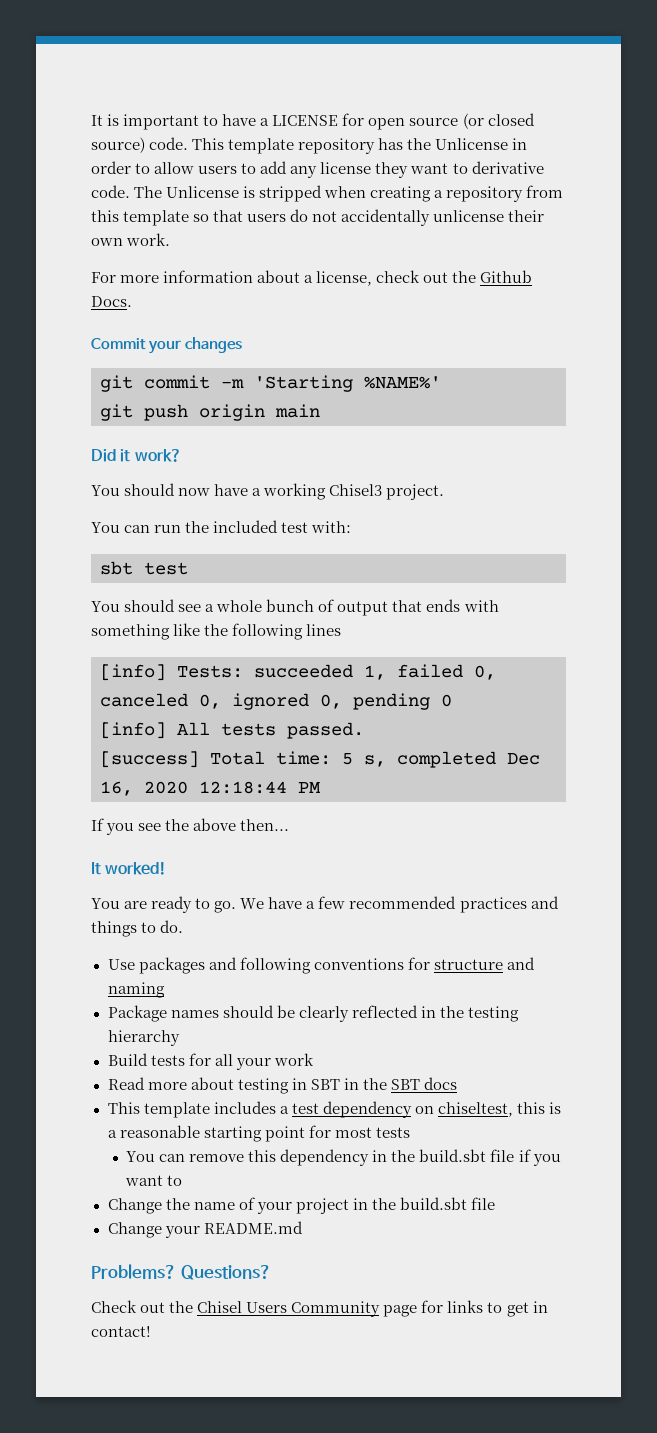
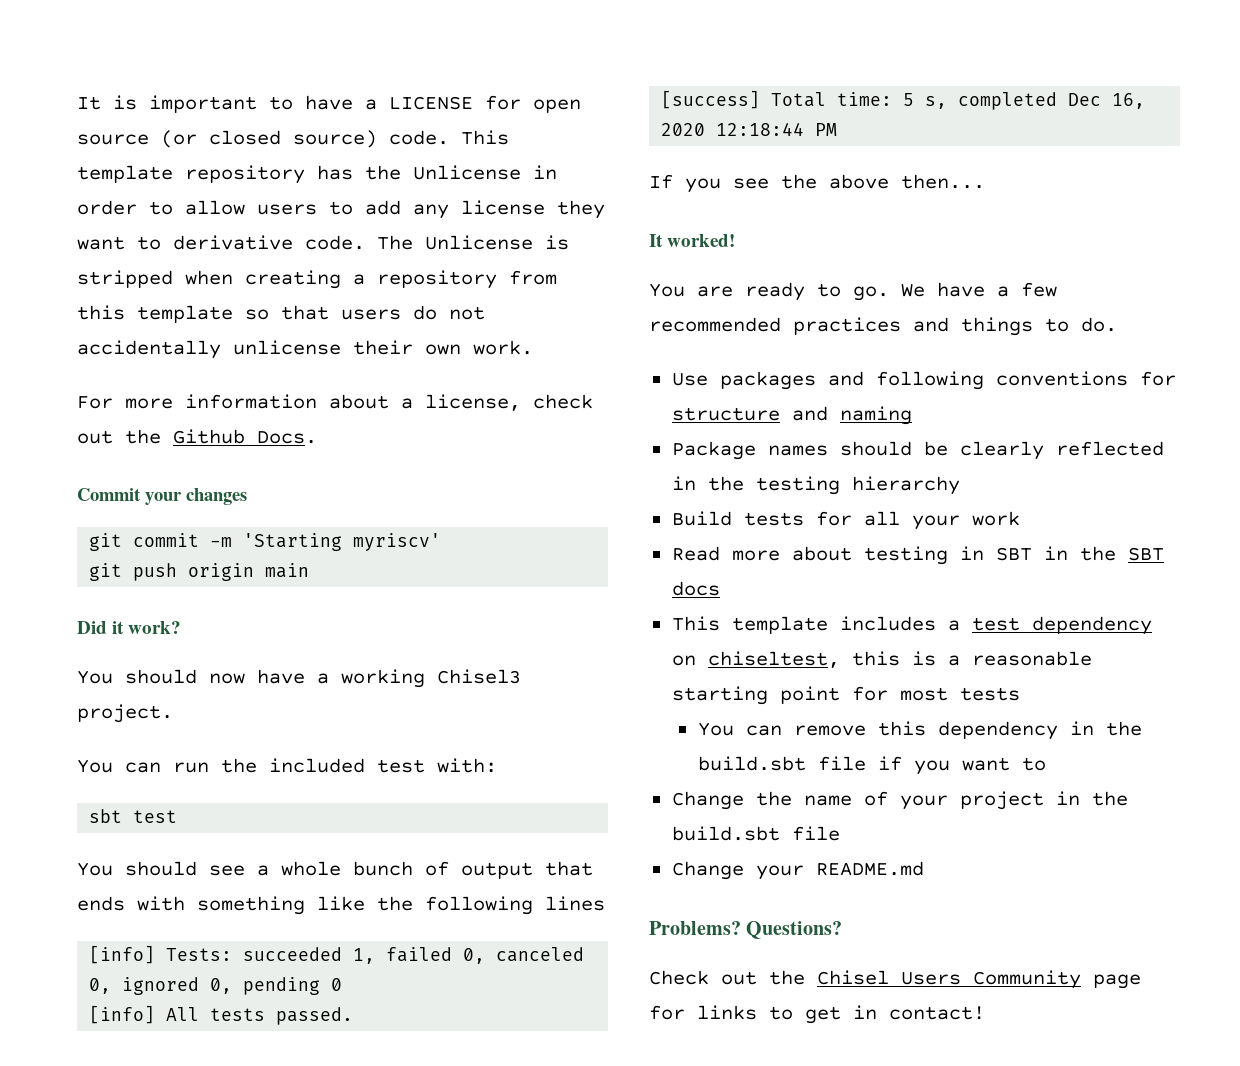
- git commit -m 'Starting %NAME%'
+ git commit -m 'Starting myriscv'

